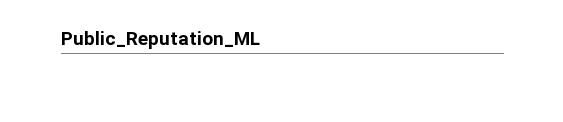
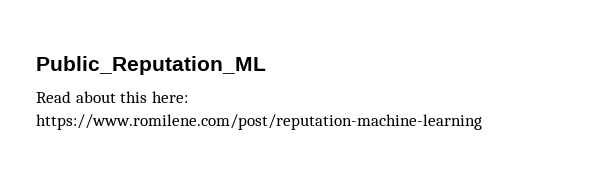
+ Read about this here: https://www.romilene.com/post/reputation-machine-learning

